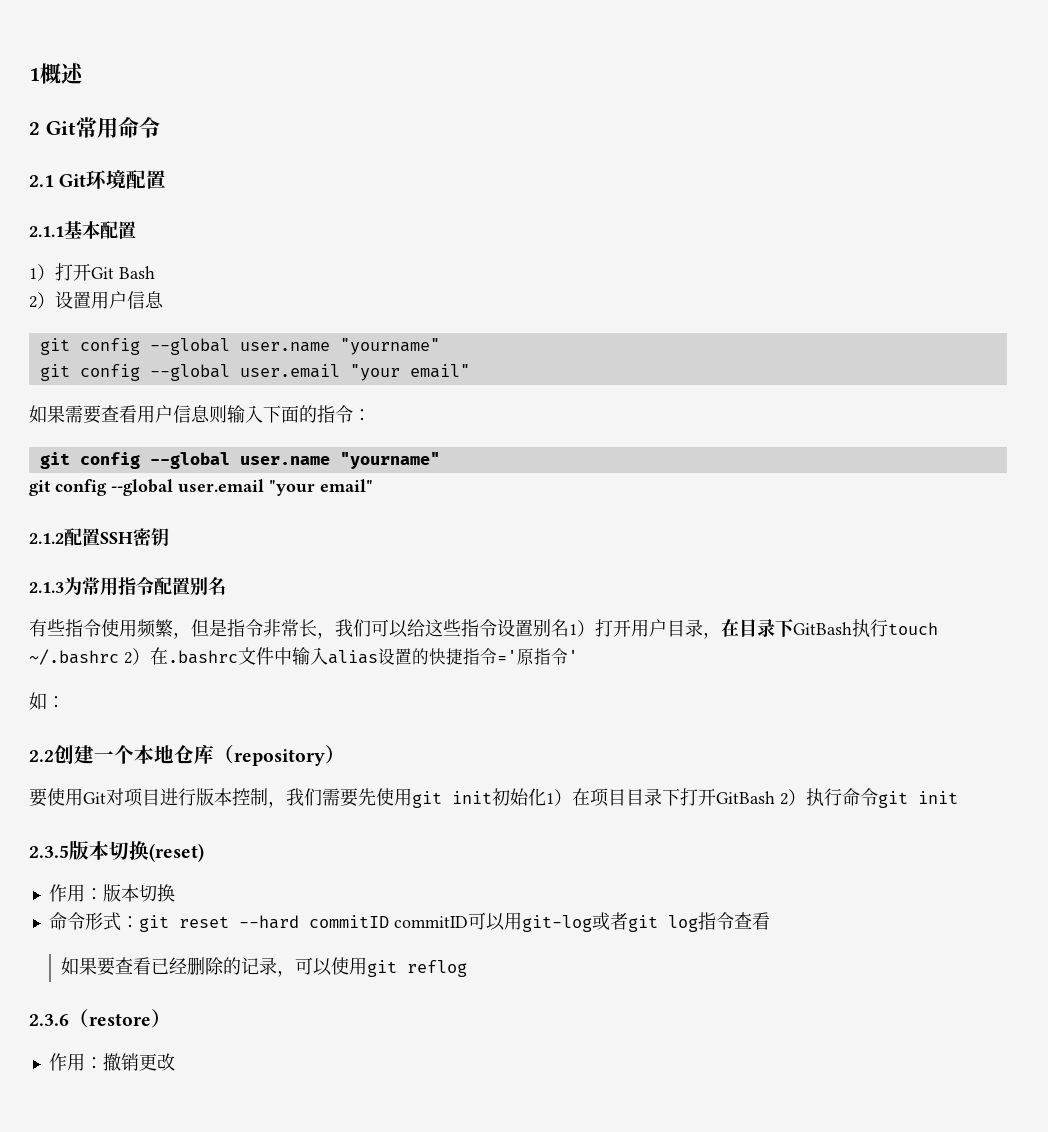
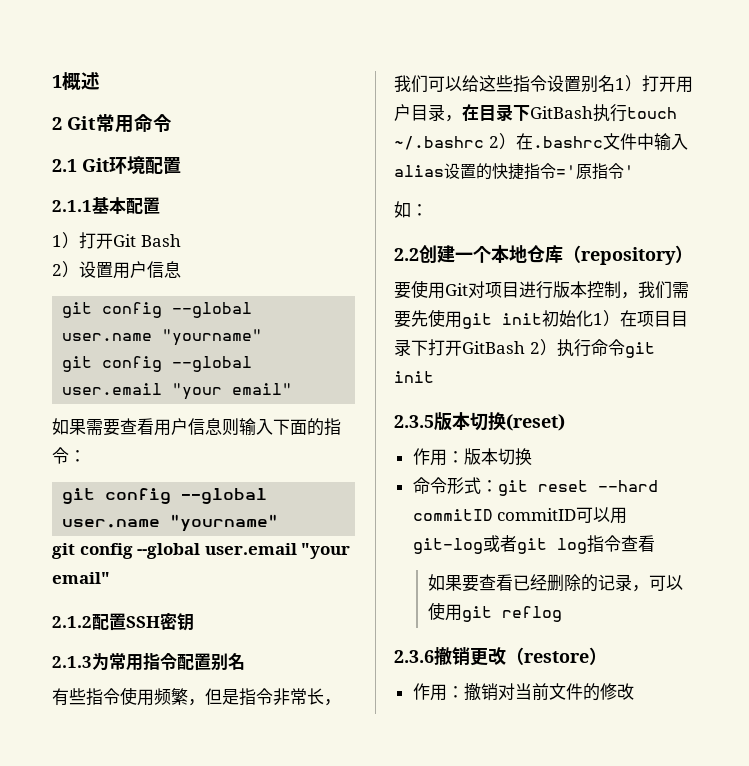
- 2.3.6（restore）
+ 2.3.6撤销更改（restore）
- 作用：撤销更改
+ 作用：撤销对当前文件的修改

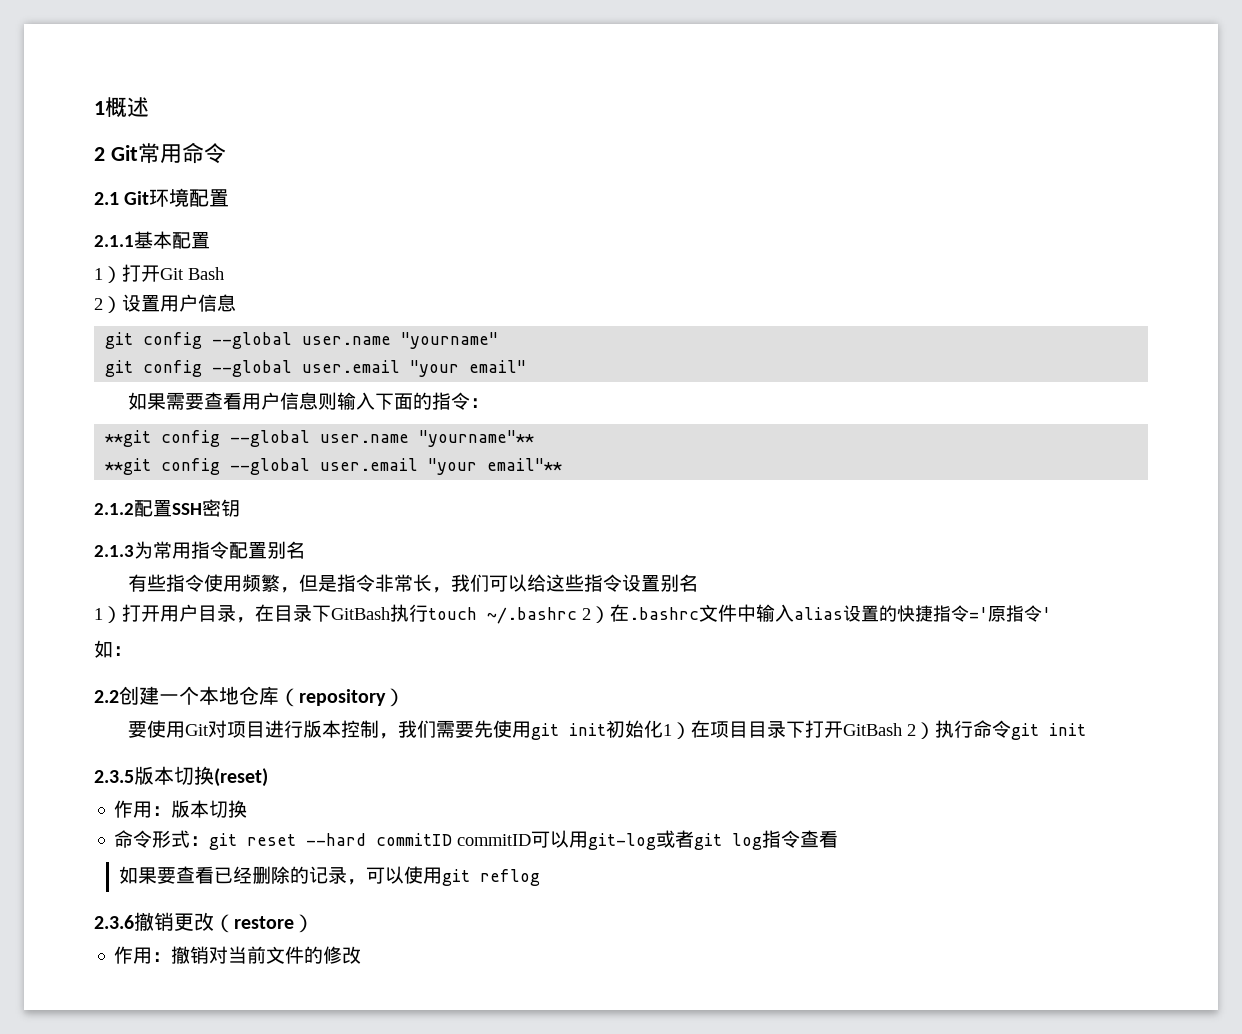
  如果需要查看用户信息则输入下面的指令：
- git config --global user.name "yourname"
- git config --global user.email "your email"
+ **git config --global user.name "yourname"**
+ **git config --global user.email "your email"**
- 有些指令使用频繁，但是指令非常长，我们可以给这些指令设置别名1）打开用户目录，在目录下GitBash执行touch ~/.bashrc 2）在.bashrc文件中输入alias设置的快捷指令='原指令'
+ 有些指令使用频繁，但是指令非常长，我们可以给这些指令设置别名
+ 1）打开用户目录，在目录下GitBash执行touch ~/.bashrc 2）在.bashrc文件中输入alias设置的快捷指令='原指令'

